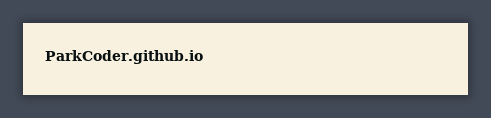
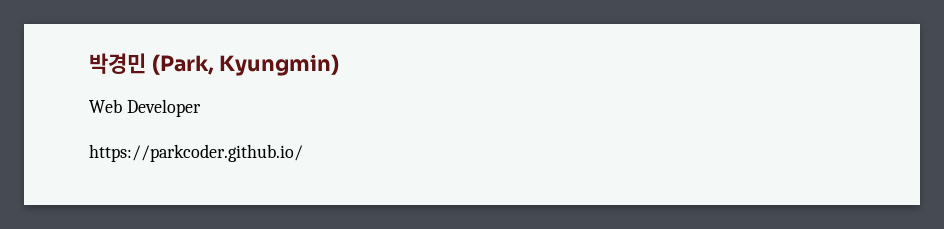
- ParkCoder.github.io
+ 박경민 (Park, Kyungmin)
+ Web Developer
+ https://parkcoder.github.io/

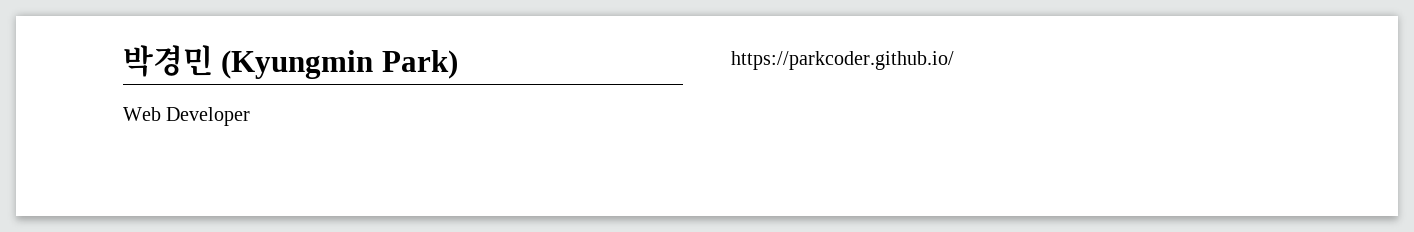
- 박경민 (Park, Kyungmin)
+ 박경민 (Kyungmin Park)

